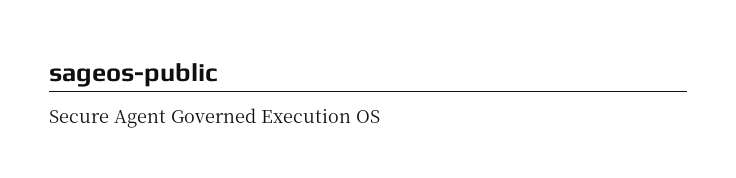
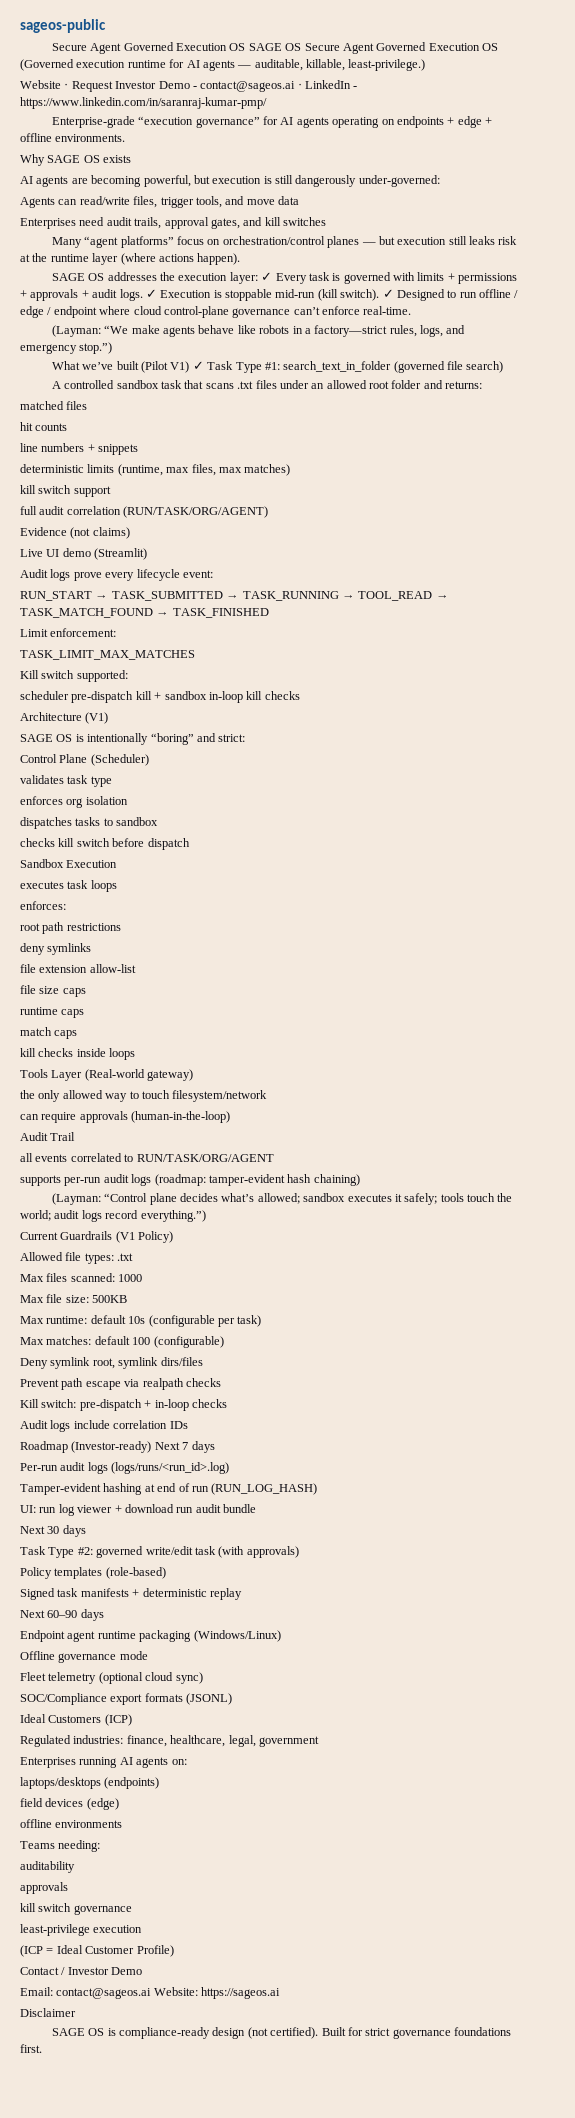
- Secure Agent Governed Execution OS
+ Secure Agent Governed Execution OS SAGE OS Secure Agent Governed Execution OS (Governed execution runtime for AI agents — auditable, killable, least-privilege.)
+ Website · Request Investor Demo - contact@sageos.ai · LinkedIn - https://www.linkedin.com/in/saranraj-kumar-pmp/
+ Enterprise-grade “execution governance” for AI agents operating on endpoints + edge + offline environments.
+ Why SAGE OS exists
+ AI agents are becoming powerful, but execution is still dangerously under-governed:
+ Agents can read/write files, trigger tools, and move data
+ Enterprises need audit trails, approval gates, and kill switches
+ Many “agent platforms” focus on orchestration/control planes — but execution still leaks risk at the runtime layer (where actions happen).
+ SAGE OS addresses the execution layer: ✓ Every task is governed with limits + permissions + approvals + audit logs. ✓ Execution is stoppable mid-run (kill switch). ✓ Designed to run offline / edge / endpoint where cloud control-plane governance can’t enforce real-time.
+ (Layman: “We make agents behave like robots in a factory—strict rules, logs, and emergency stop.”)
+ What we’ve built (Pilot V1) ✓ Task Type #1: search_text_in_folder (governed file search)
+ A controlled sandbox task that scans .txt files under an allowed root folder and returns:
+ matched files
+ hit counts
+ line numbers + snippets
+ deterministic limits (runtime, max files, max matches)
+ kill switch support
+ full audit correlation (RUN/TASK/ORG/AGENT)
+ Evidence (not claims)
+ Live UI demo (Streamlit)
+ Audit logs prove every lifecycle event:
+ RUN_START → TASK_SUBMITTED → TASK_RUNNING → TOOL_READ → TASK_MATCH_FOUND → TASK_FINISHED
+ Limit enforcement:
+ TASK_LIMIT_MAX_MATCHES
+ Kill switch supported:
+ scheduler pre-dispatch kill + sandbox in-loop kill checks
+ Architecture (V1)
+ SAGE OS is intentionally “boring” and strict:
+ Control Plane (Scheduler)
+ validates task type
+ enforces org isolation
+ dispatches tasks to sandbox
+ checks kill switch before dispatch
+ Sandbox Execution
+ executes task loops
+ enforces:
+ root path restrictions
+ deny symlinks
+ file extension allow-list
+ file size caps
+ runtime caps
+ match caps
+ kill checks inside loops
+ Tools Layer (Real-world gateway)
+ the only allowed way to touch filesystem/network
+ can require approvals (human-in-the-loop)
+ Audit Trail
+ all events correlated to RUN/TASK/ORG/AGENT
+ supports per-run audit logs (roadmap: tamper-evident hash chaining)
+ (Layman: “Control plane decides what’s allowed; sandbox executes it safely; tools touch the world; audit logs record everything.”)
+ Current Guardrails (V1 Policy)
+ Allowed file types: .txt
+ Max files scanned: 1000
+ Max file size: 500KB
+ Max runtime: default 10s (configurable per task)
+ Max matches: default 100 (configurable)
+ Deny symlink root, symlink dirs/files
+ Prevent path escape via realpath checks
+ Kill switch: pre-dispatch + in-loop checks
+ Audit logs include correlation IDs
+ Roadmap (Investor-ready) Next 7 days
+ Per-run audit logs (logs/runs/<run_id>.log)
+ Tamper-evident hashing at end of run (RUN_LOG_HASH)
+ UI: run log viewer + download run audit bundle
+ Next 30 days
+ Task Type #2: governed write/edit task (with approvals)
+ Policy templates (role-based)
+ Signed task manifests + deterministic replay
+ Next 60–90 days
+ Endpoint agent runtime packaging (Windows/Linux)
+ Offline governance mode
+ Fleet telemetry (optional cloud sync)
+ SOC/Compliance export formats (JSONL)
+ Ideal Customers (ICP)
+ Regulated industries: finance, healthcare, legal, government
+ Enterprises running AI agents on:
+ laptops/desktops (endpoints)
+ field devices (edge)
+ offline environments
+ Teams needing:
+ auditability
+ approvals
+ kill switch governance
+ least-privilege execution
+ (ICP = Ideal Customer Profile)
+ Contact / Investor Demo
+ Email: contact@sageos.ai Website: https://sageos.ai
+ Disclaimer
+ SAGE OS is compliance-ready design (not certified). Built for strict governance foundations first.

